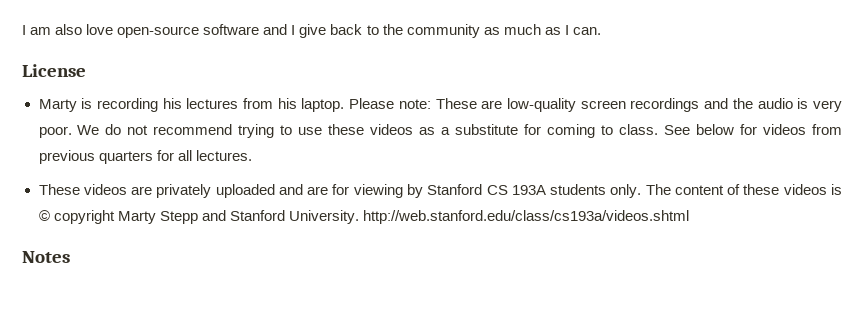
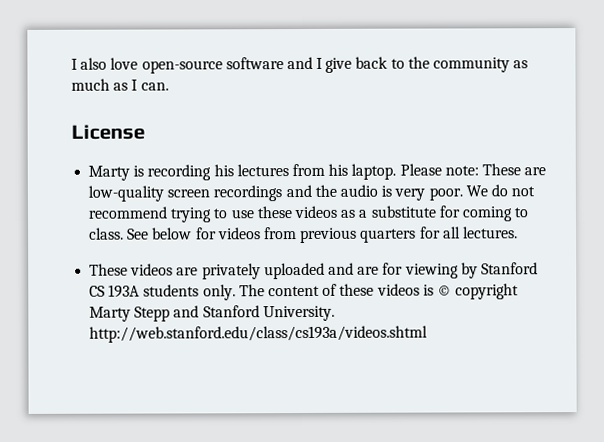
- I am also love open-source software and I give back to the community as much as I can.
+ I also love open-source software and I give back to the community as much as I can.
- Notes

